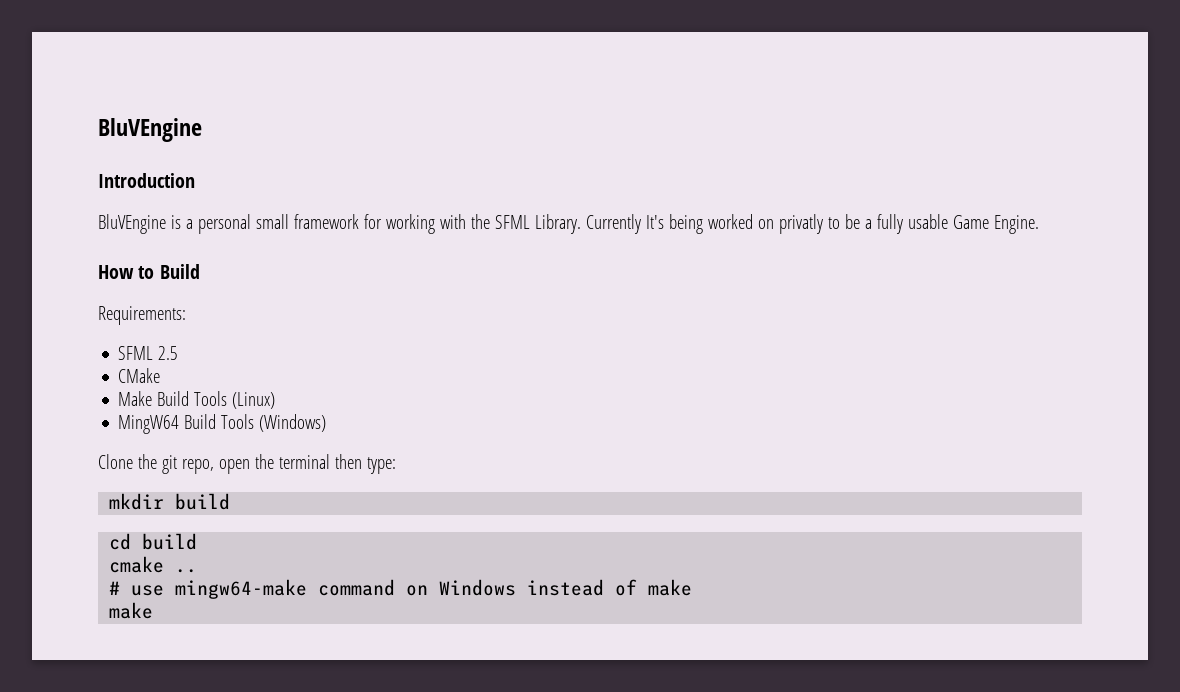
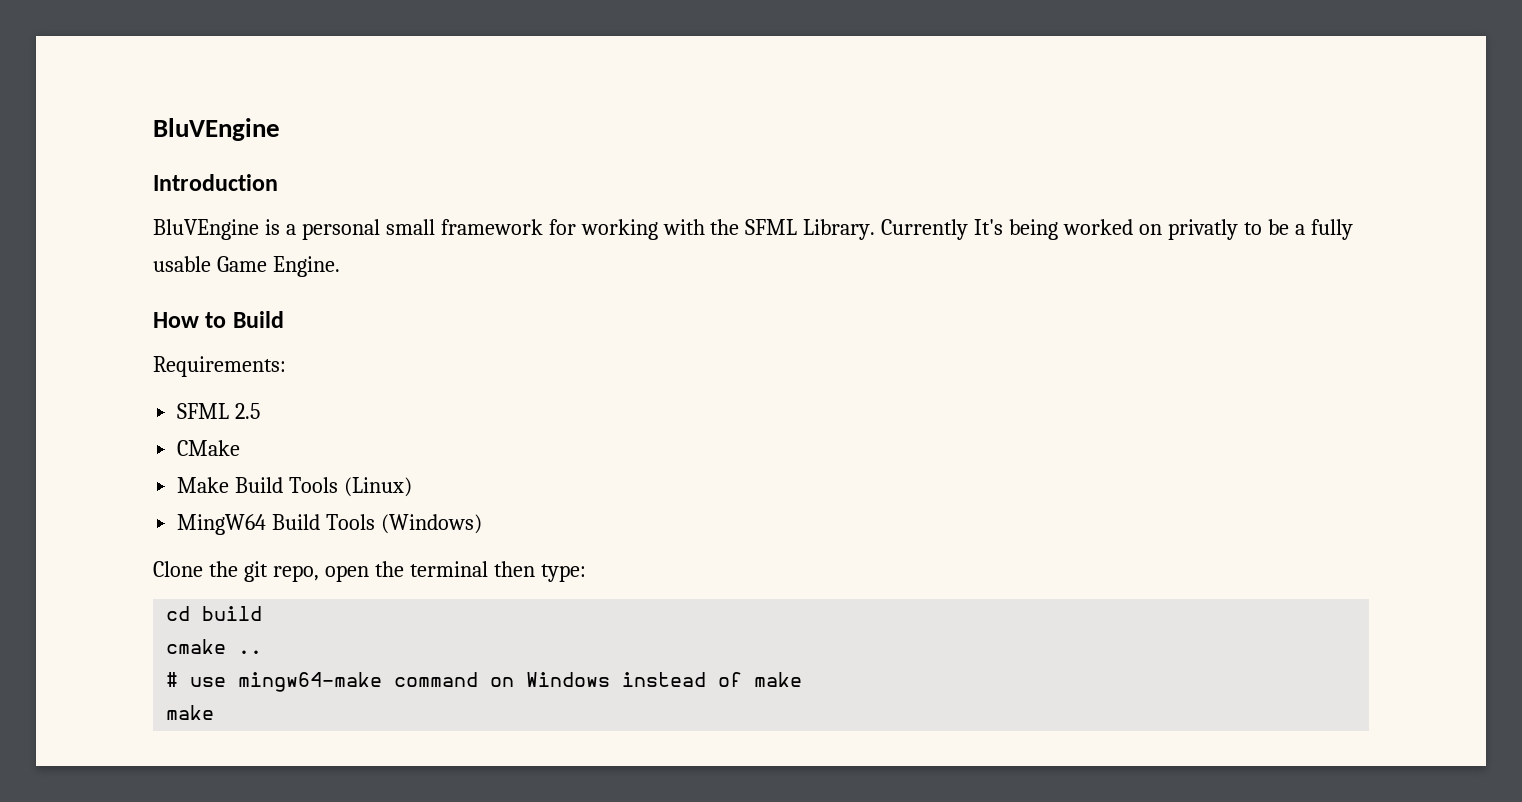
- mkdir build

